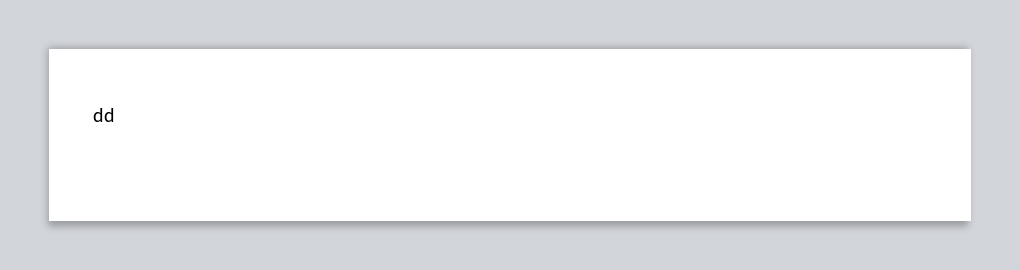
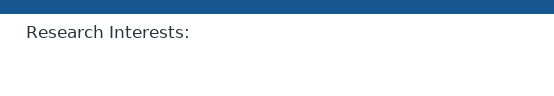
- dd
+ Research Interests:

